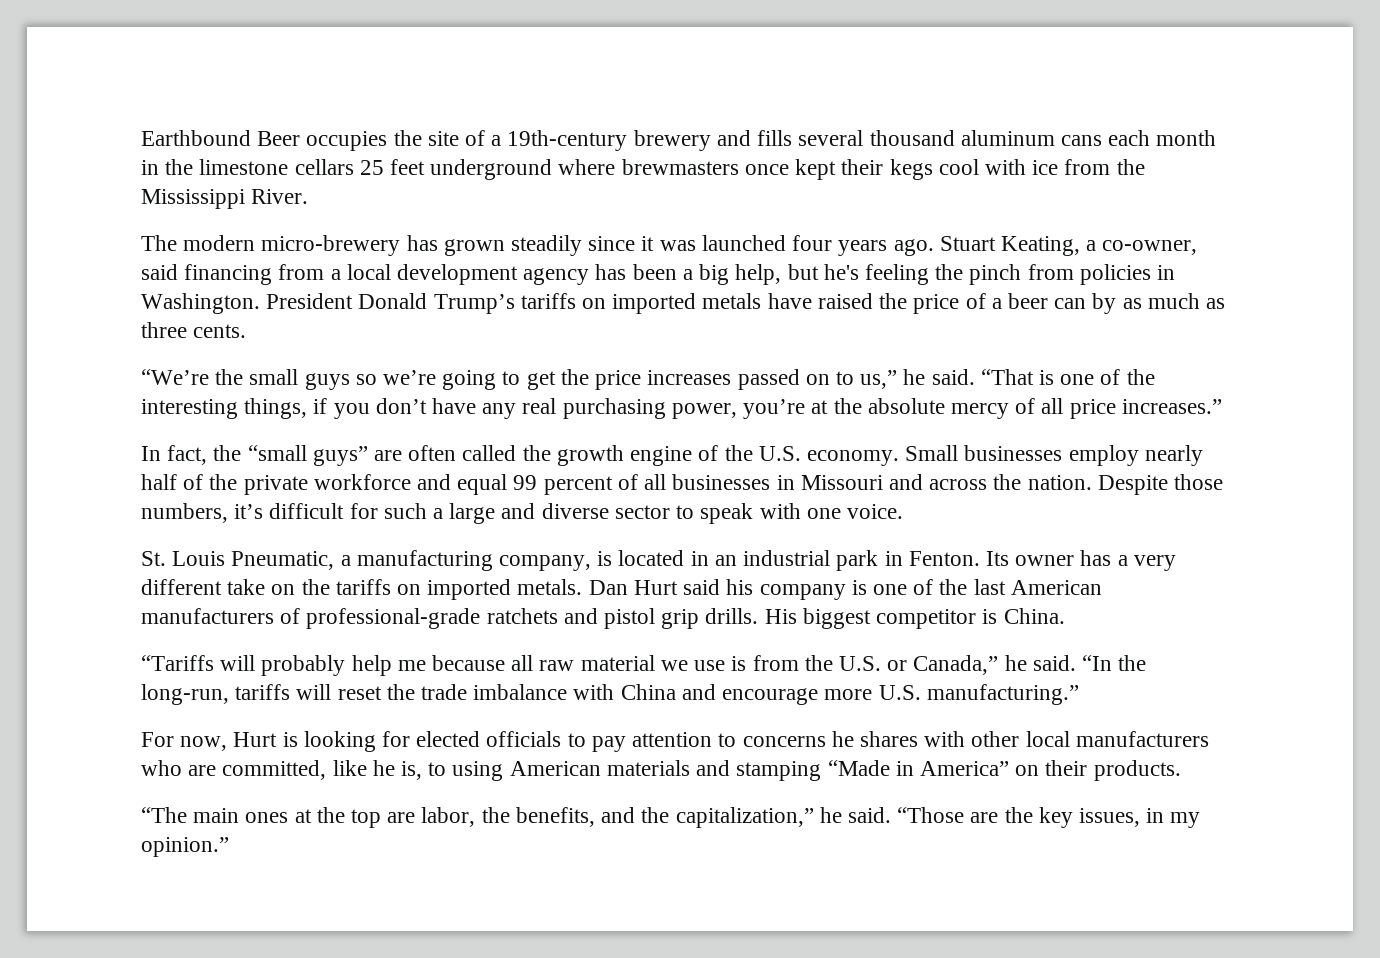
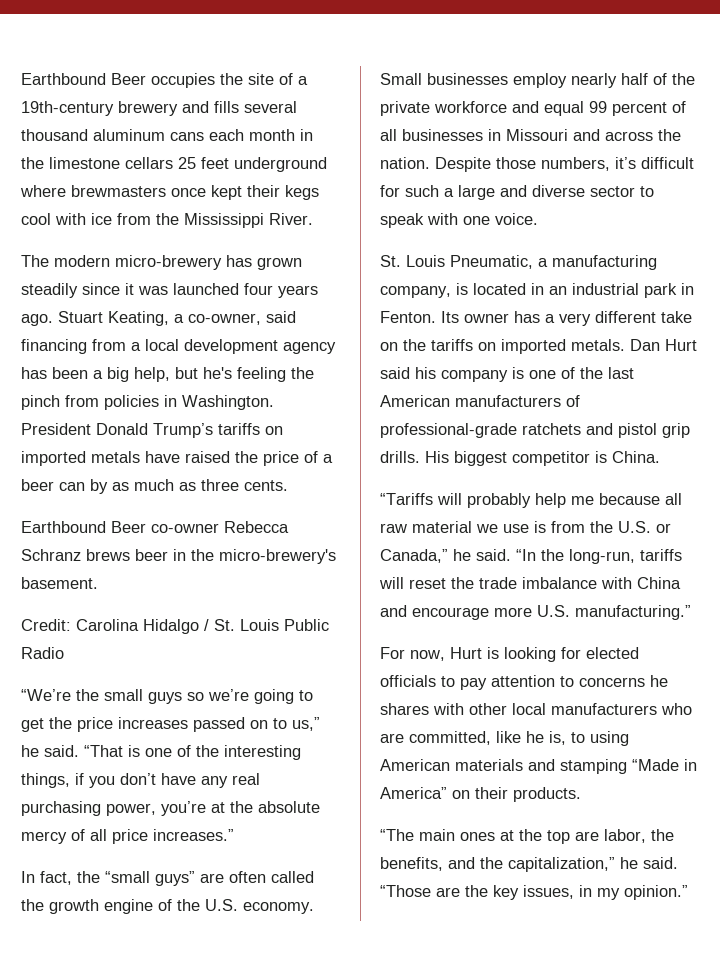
+ Earthbound Beer co-owner Rebecca Schranz brews beer in the micro-brewery's basement.
+ Credit: Carolina Hidalgo / St. Louis Public Radio

